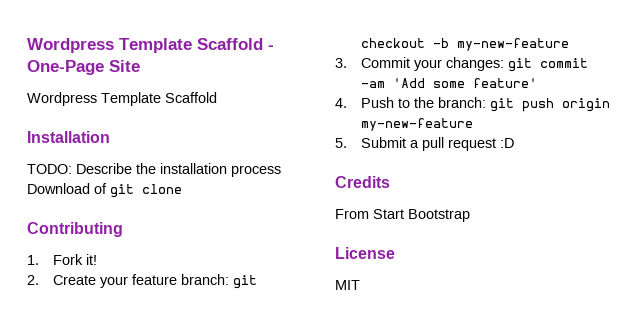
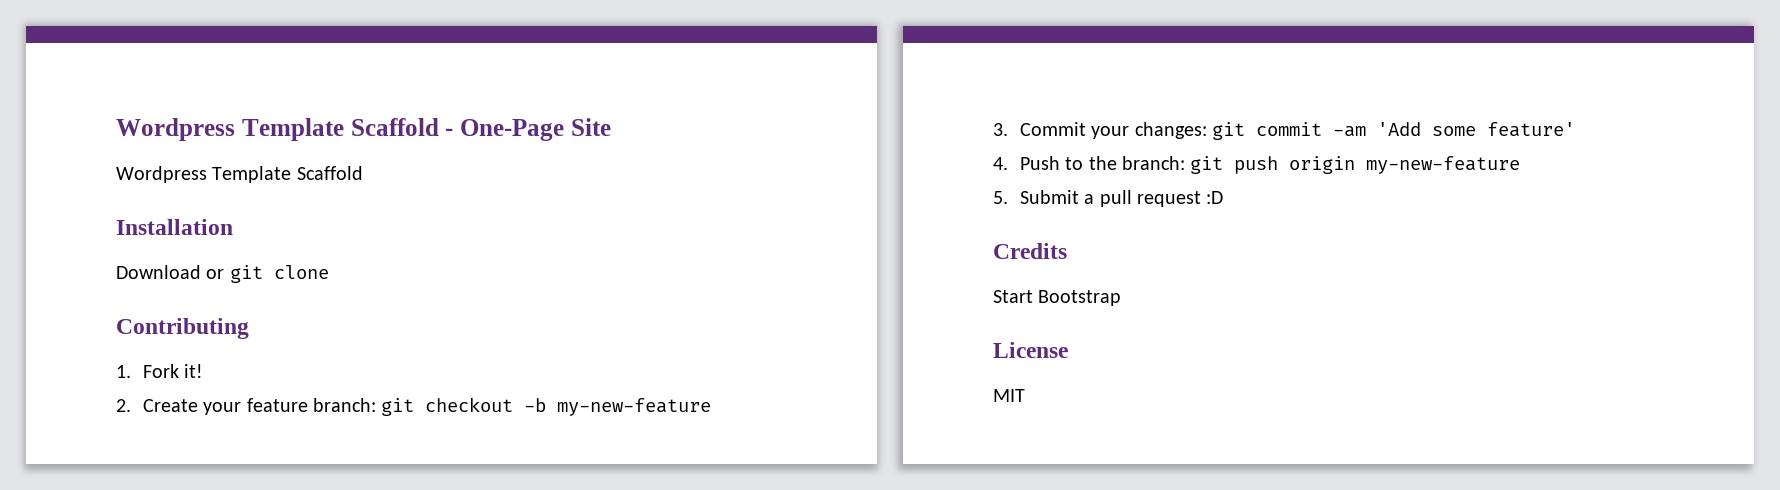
- TODO: Describe the installation process Download of git clone
+ Download or git clone
- From Start Bootstrap
+ Start Bootstrap

